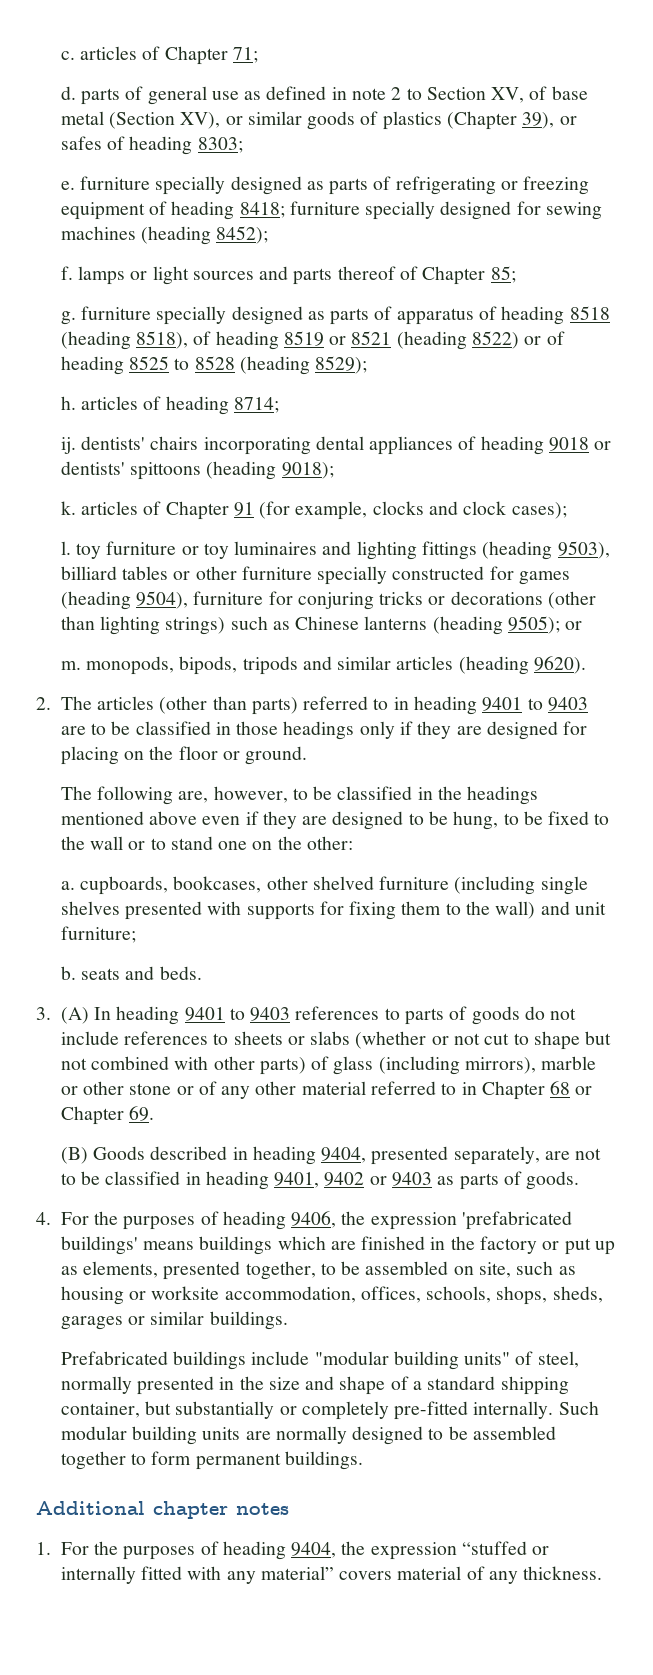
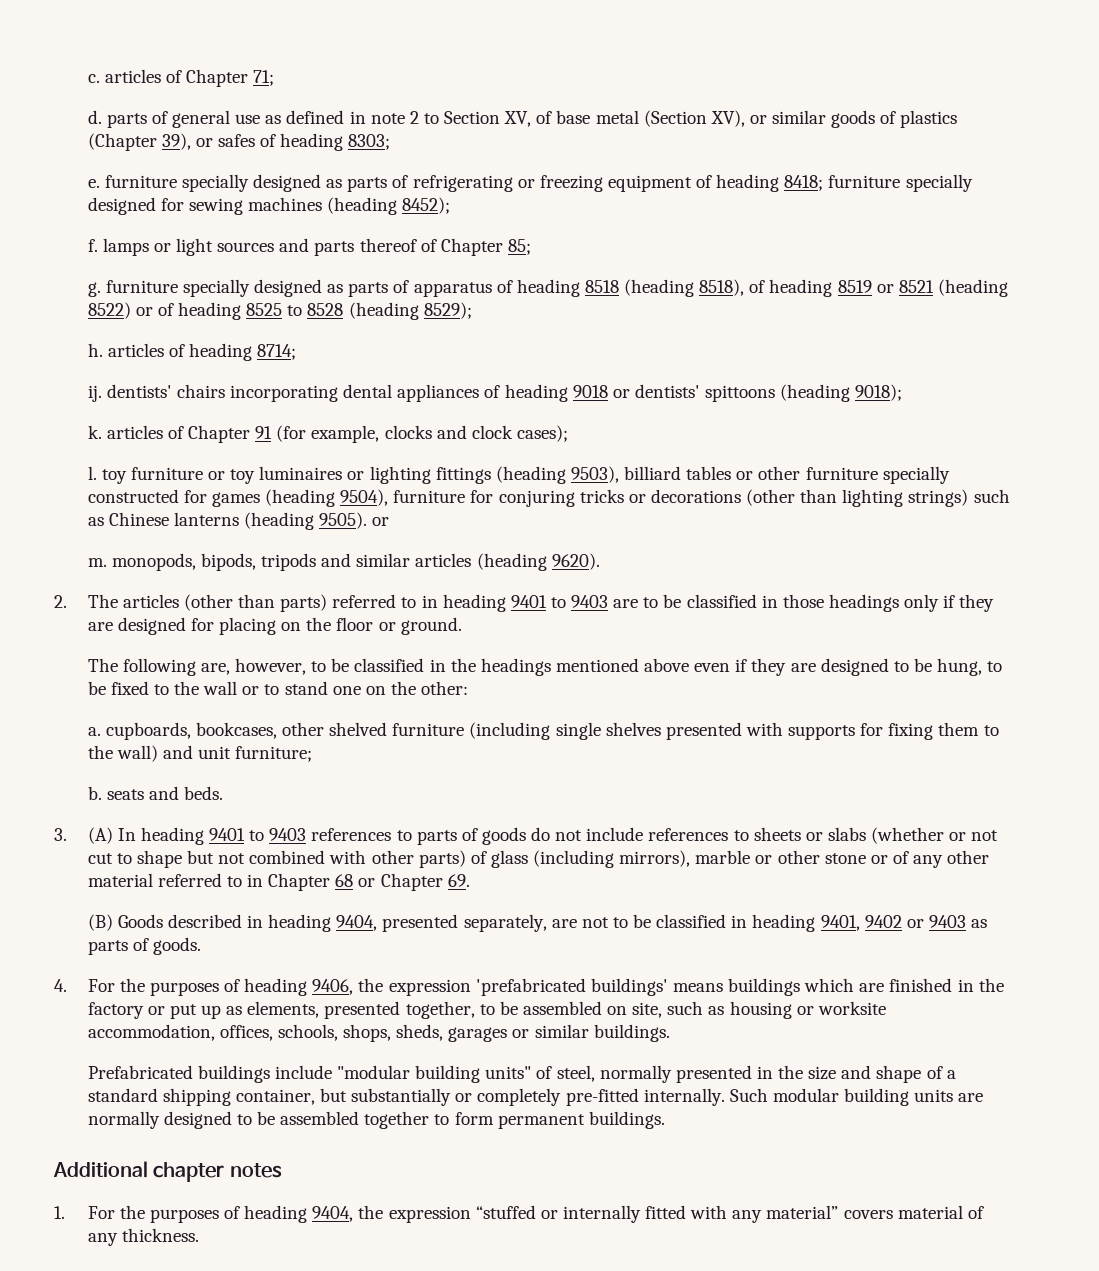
- l. toy furniture or toy luminaires and lighting fittings (heading 9503), billiard tables or other furniture specially constructed for games (heading 9504), furniture for conjuring tricks or decorations (other than lighting strings) such as Chinese lanterns (heading 9505); or
+ l. toy furniture or toy luminaires or lighting fittings (heading 9503), billiard tables or other furniture specially constructed for games (heading 9504), furniture for conjuring tricks or decorations (other than lighting strings) such as Chinese lanterns (heading 9505). or

